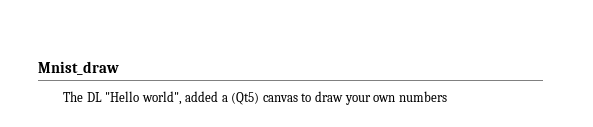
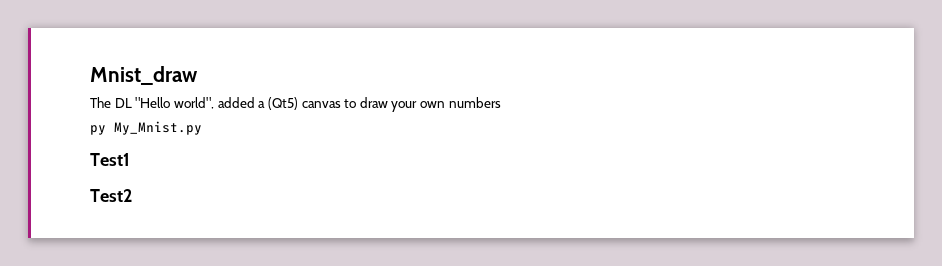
+ py My_Mnist.py
+ Test1
+ Test2

